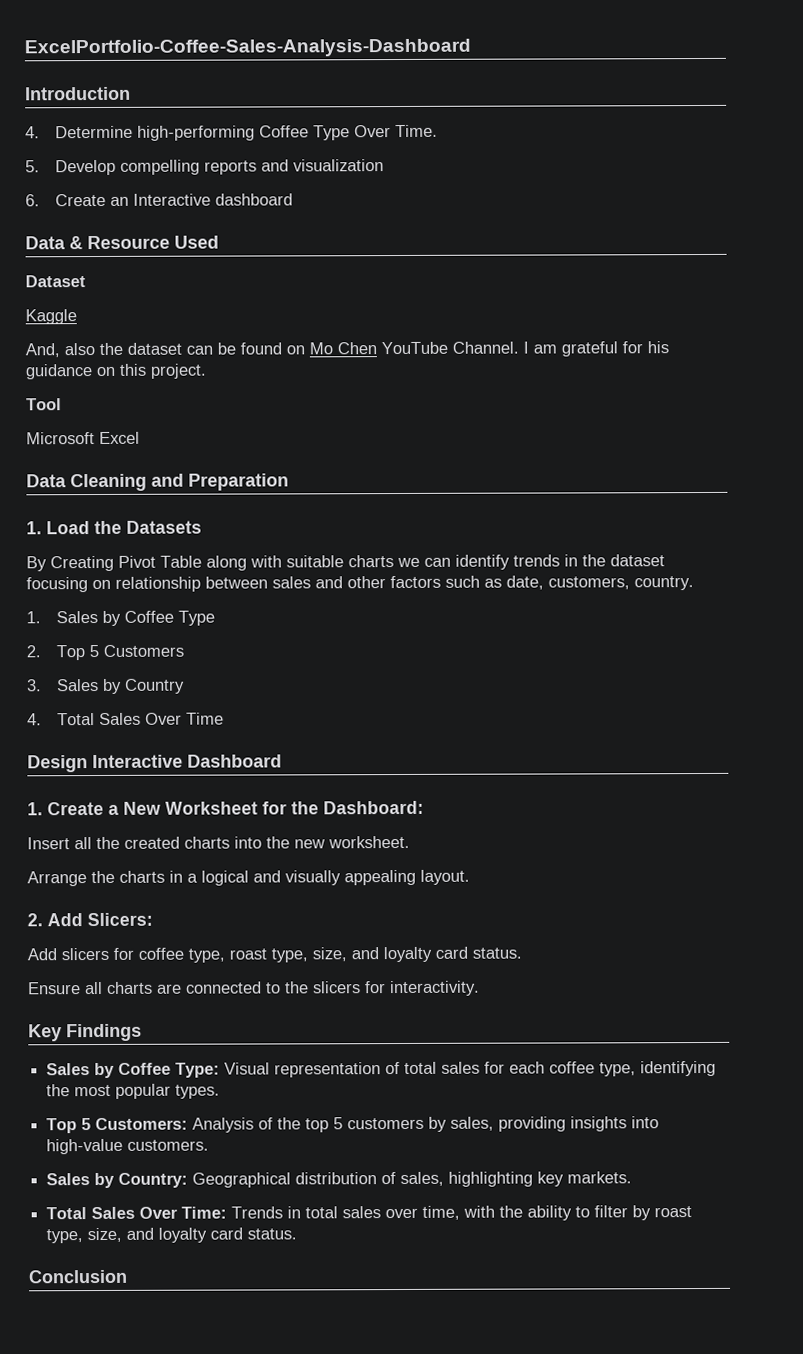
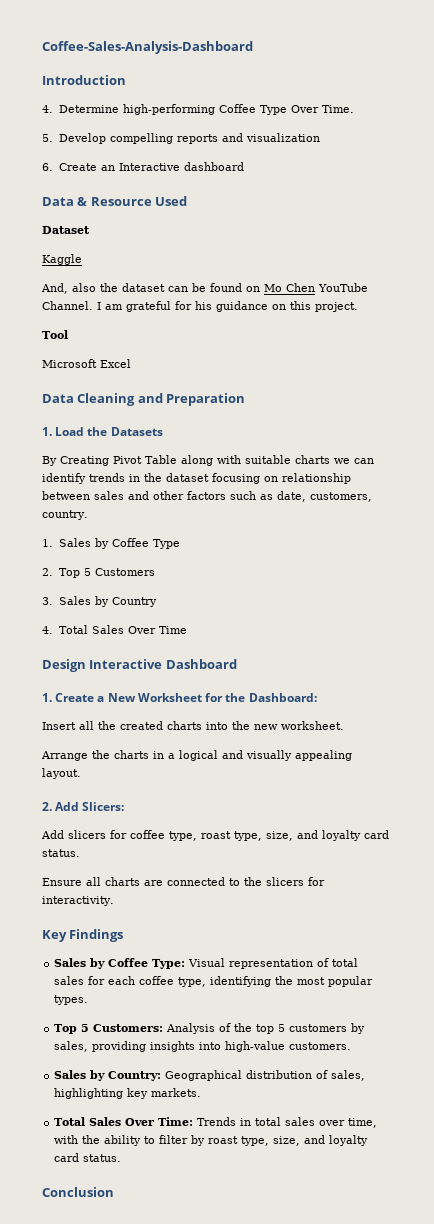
- ExcelPortfolio-Coffee-Sales-Analysis-Dashboard
+ Coffee-Sales-Analysis-Dashboard

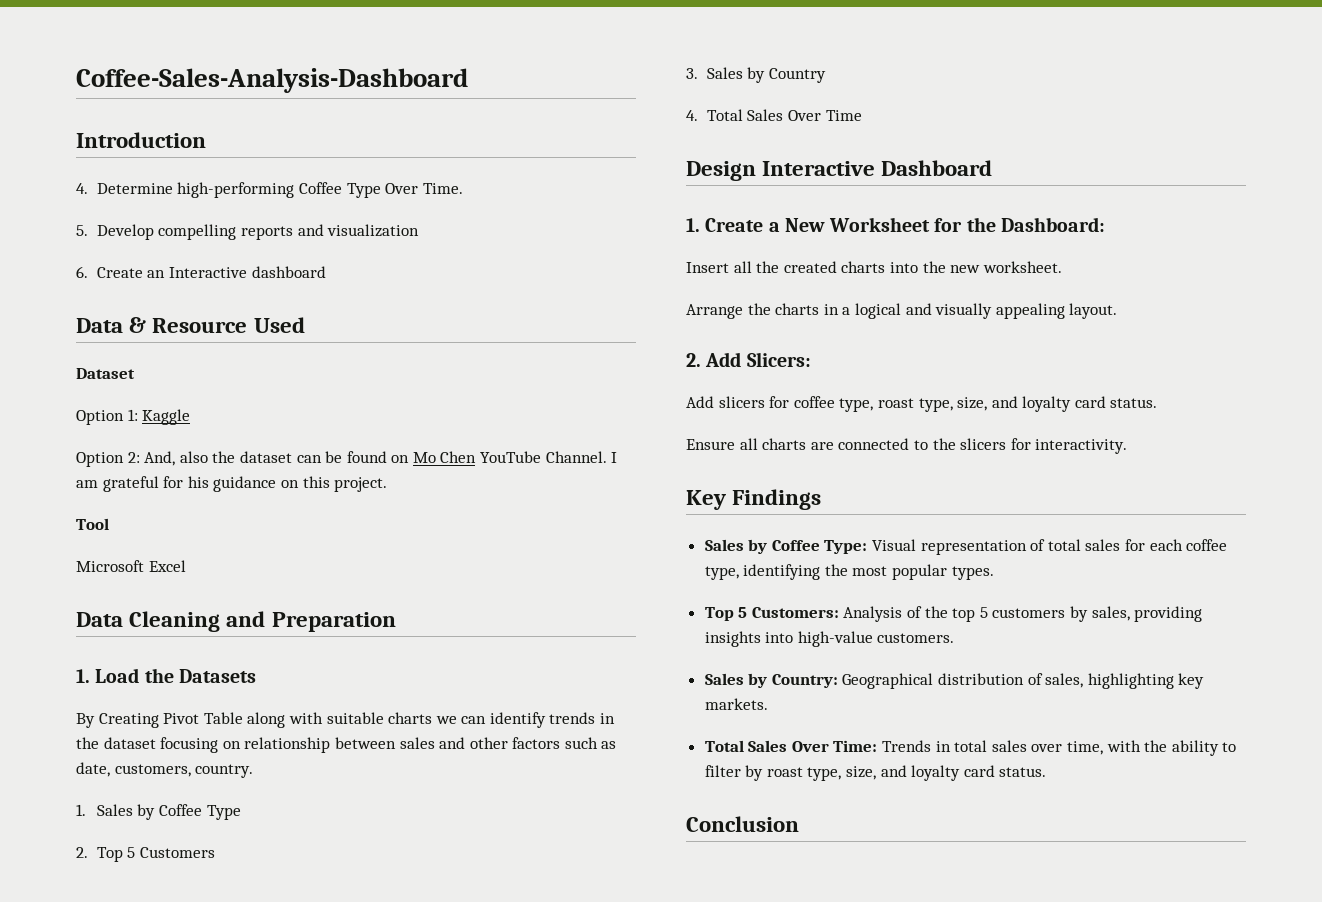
- Kaggle
+ Option 1: Kaggle
- And, also the dataset can be found on Mo Chen YouTube Channel.
+ Option 2: And, also the dataset can be found on Mo Chen YouTube Channel.

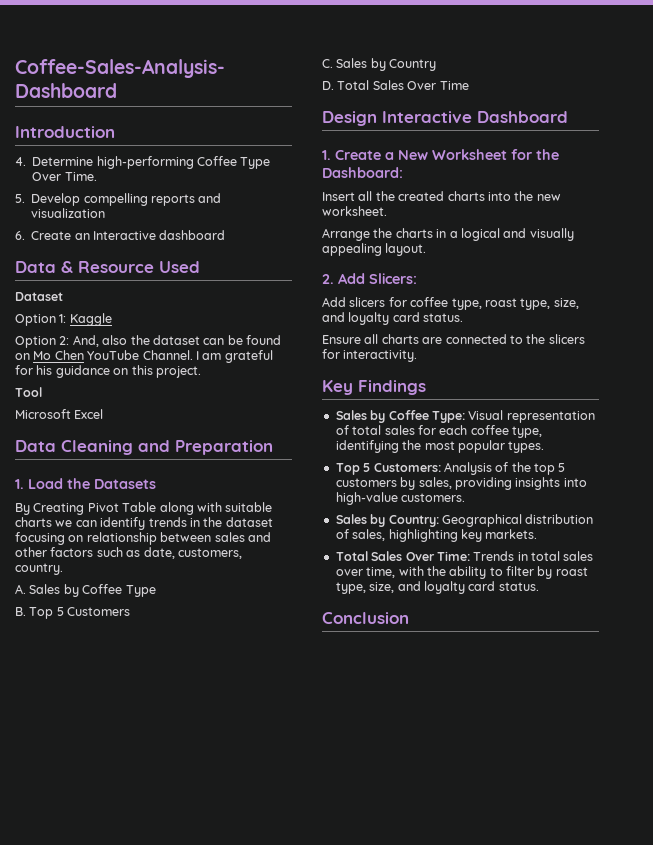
- 1. Sales by Coffee Type
+ A. Sales by Coffee Type
- 2. Top 5 Customers
+ B. Top 5 Customers
- 3. Sales by Country
+ C. Sales by Country
- 4. Total Sales Over Time
+ D. Total Sales Over Time

